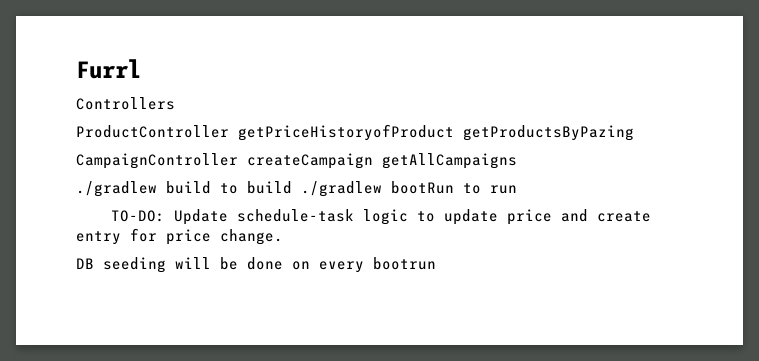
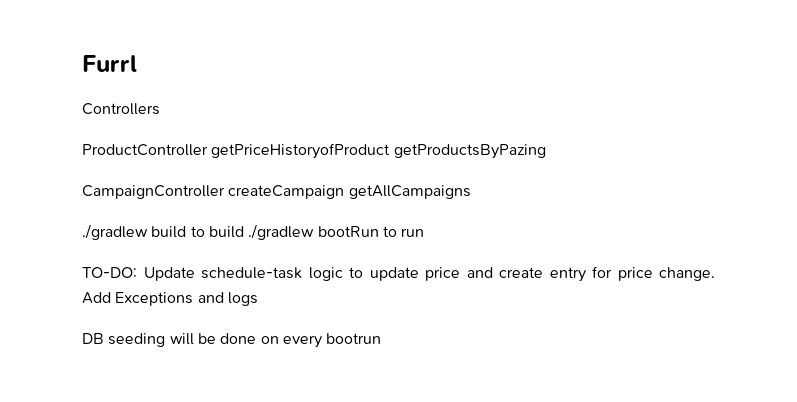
+ Add Exceptions and logs

